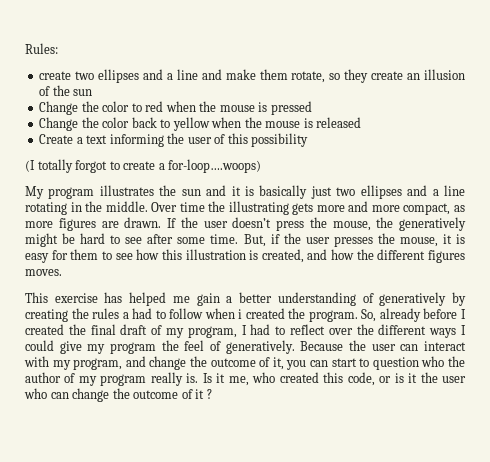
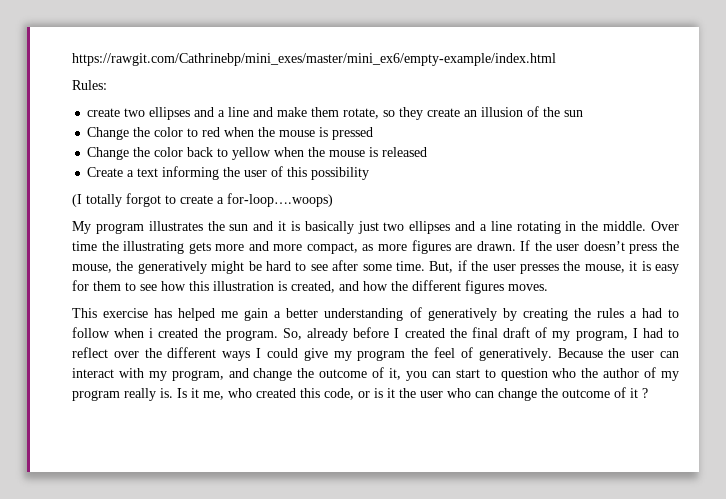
+ https://rawgit.com/Cathrinebp/mini_exes/master/mini_ex6/empty-example/index.html

